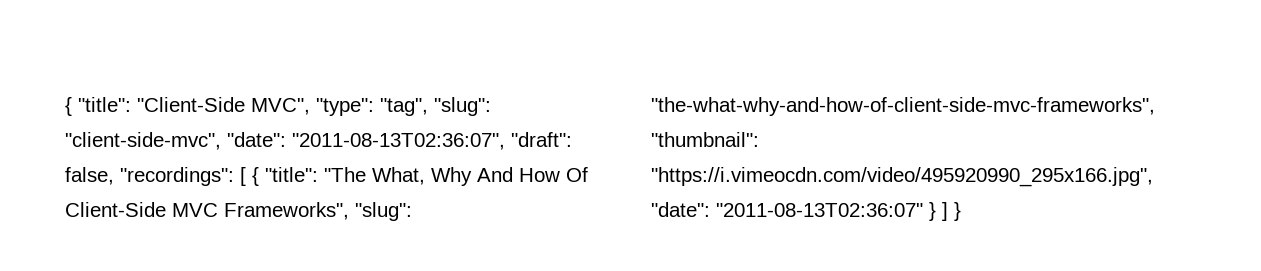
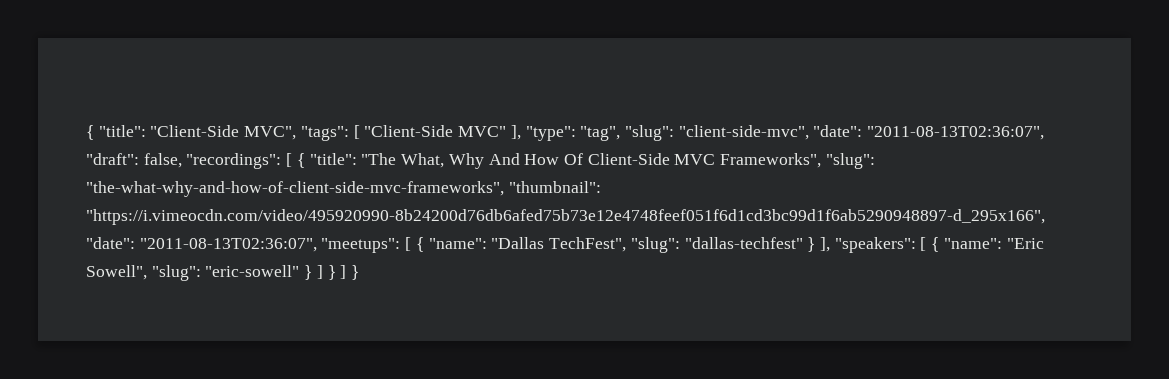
- { "title": "Client-Side MVC", "type": "tag", "slug": "client-side-mvc", "date": "2011-08-13T02:36:07", "draft": false, "recordings": [ { "title": "The What, Why And How Of Client-Side MVC Frameworks", "slug": "the-what-why-and-how-of-client-side-mvc-frameworks", "thumbnail": "https://i.vimeocdn.com/video/495920990_295x166.jpg", "date": "2011-08-13T02:36:07" } ] }
+ { "title": "Client-Side MVC", "tags": [ "Client-Side MVC" ], "type": "tag", "slug": "client-side-mvc", "date": "2011-08-13T02:36:07", "draft": false, "recordings": [ { "title": "The What, Why And How Of Client-Side MVC Frameworks", "slug": "the-what-why-and-how-of-client-side-mvc-frameworks", "thumbnail": "https://i.vimeocdn.com/video/495920990-8b24200d76db6afed75b73e12e4748feef051f6d1cd3bc99d1f6ab5290948897-d_295x166", "date": "2011-08-13T02:36:07", "meetups": [ { "name": "Dallas TechFest", "slug": "dallas-techfest" } ], "speakers": [ { "name": "Eric Sowell", "slug": "eric-sowell" } ] } ] }

